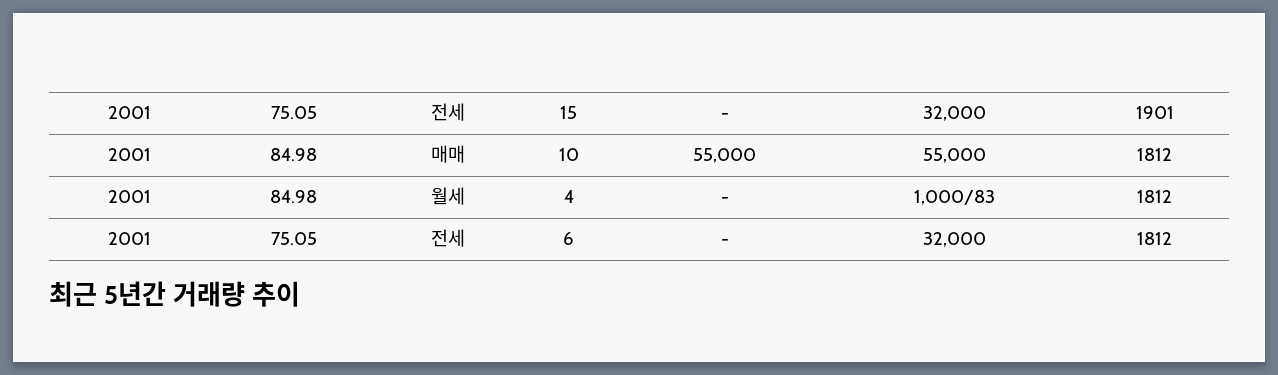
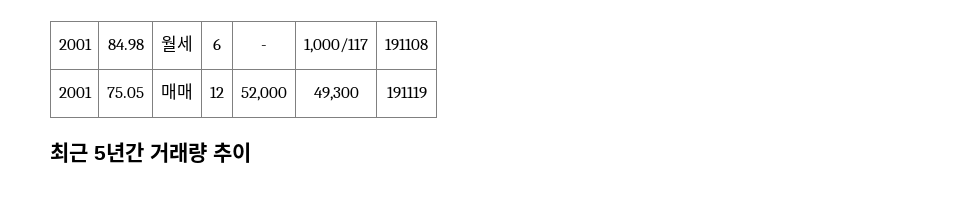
- 2001 | 75.05 | 전세 | 15 | - | 32,000 | 1901
- 2001 | 84.98 | 매매 | 10 | 55,000 | 55,000 | 1812
- 2001 | 84.98 | 월세 | 4 | - | 1,000/83 | 1812
- 2001 | 75.05 | 전세 | 6 | - | 32,000 | 1812
+ 2001 | 84.98 | 월세 | 6 | - | 1,000/117 | 191108
+ 2001 | 75.05 | 매매 | 12 | 52,000 | 49,300 | 191119

